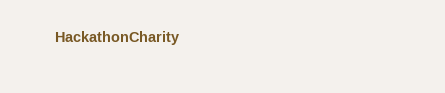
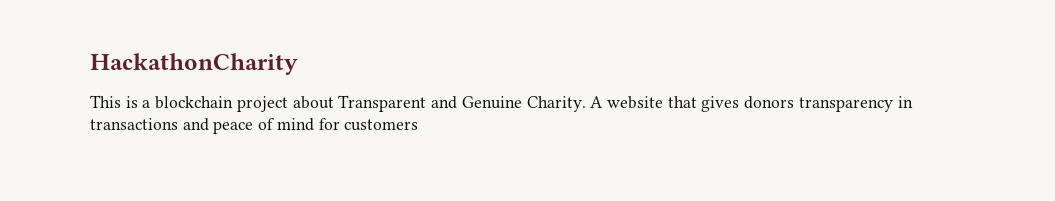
+ This is a blockchain project about Transparent and Genuine Charity. A website that gives donors transparency in transactions and peace of mind for customers

